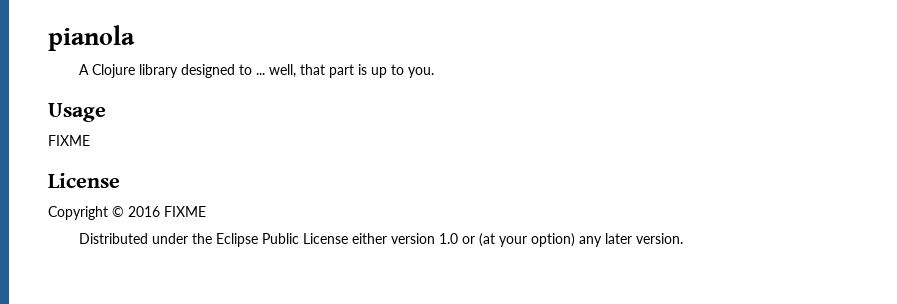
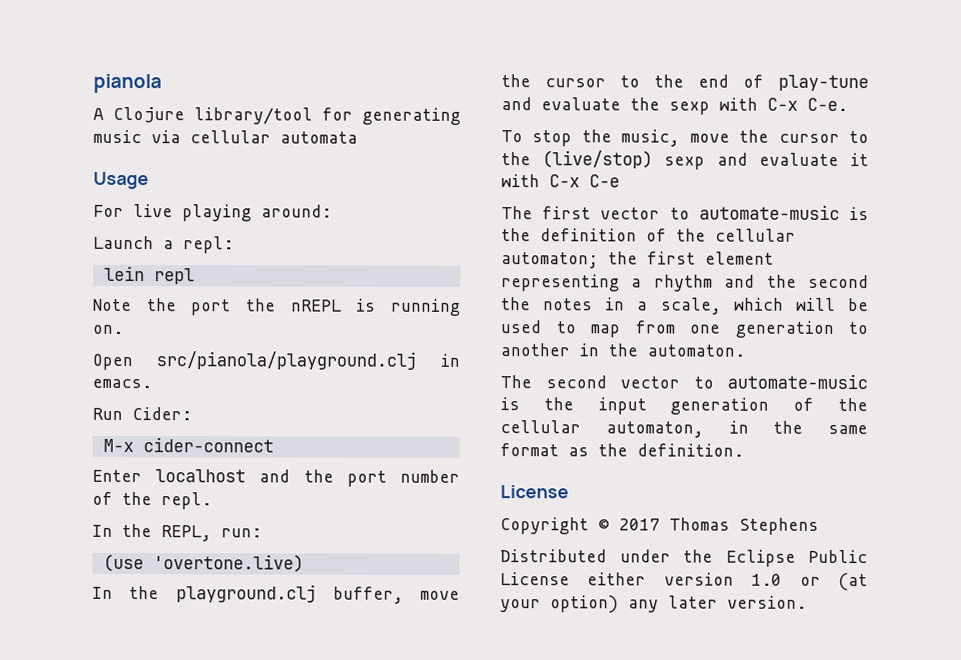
- A Clojure library designed to ... well, that part is up to you.
+ A Clojure library/tool for generating music via cellular automata
  Usage
- FIXME
+ For live playing around:
+ Launch a repl:
+ lein repl
+ Note the port the nREPL is running on.
+ Open src/pianola/playground.clj in emacs.
+ Run Cider:
+ M-x cider-connect
+ Enter localhost and the port number of the repl.
+ In the REPL, run:
+ (use 'overtone.live)
+ In the playground.clj buffer, move the cursor to the end of play-tune and evaluate the sexp with C-x C-e.
+ To stop the music, move the cursor to the (live/stop) sexp and evaluate it with C-x C-e
+ The first vector to automate-music is the definition of the cellular automaton; the first element representing a rhythm and the second the notes in a scale, which will be used to map from one generation to another in the automaton.
+ The second vector to automate-music is the input generation of the cellular automaton, in the same format as the definition.
- Copyright © 2016 FIXME
+ Copyright © 2017 Thomas Stephens

